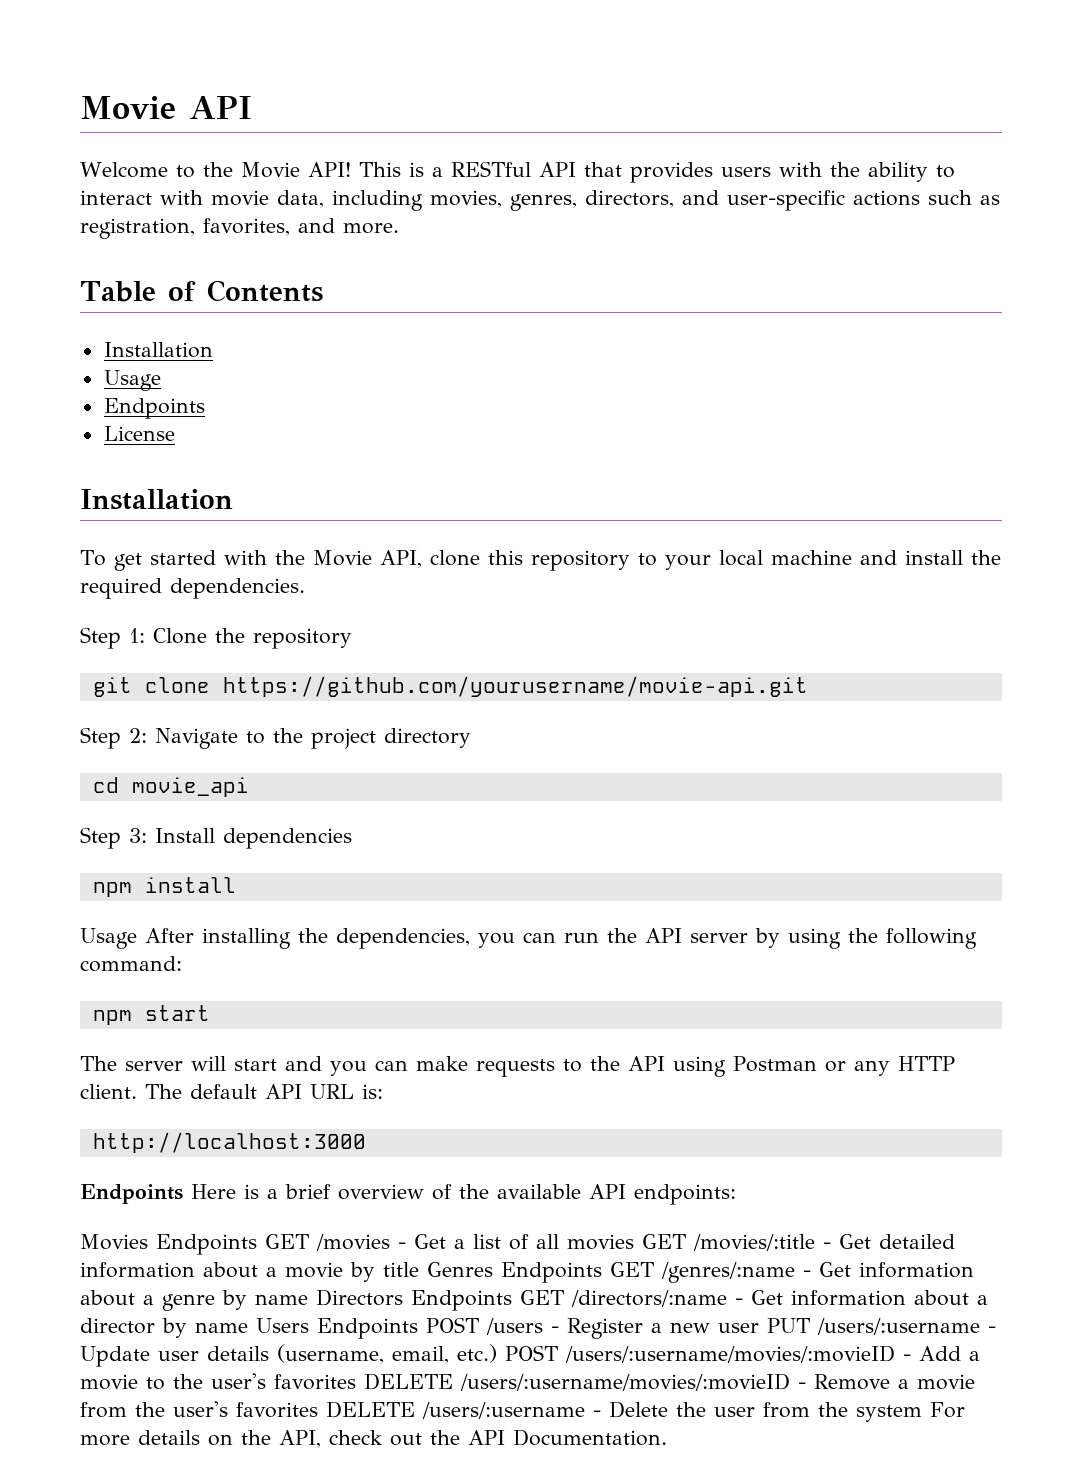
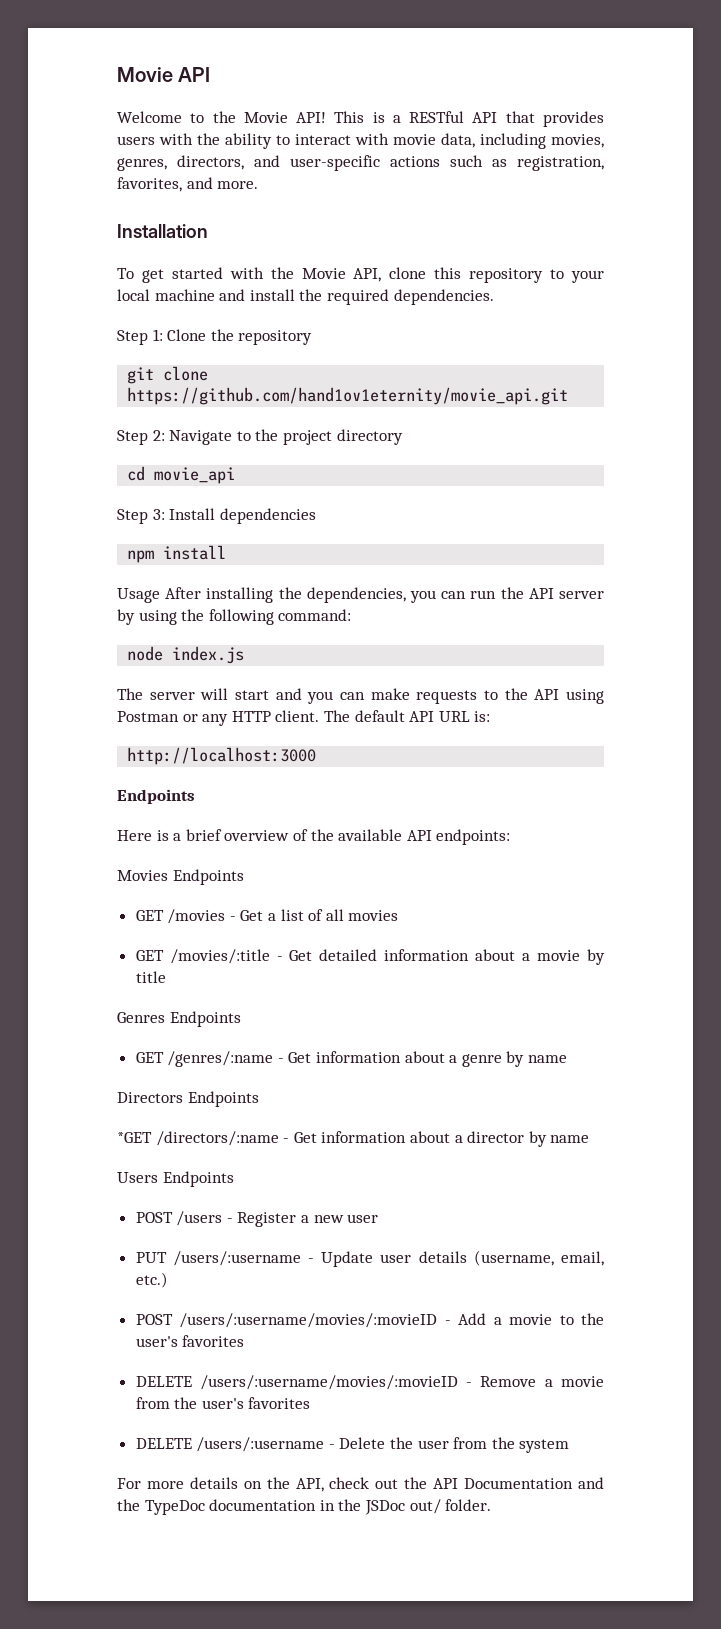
- Table of Contents
- Installation
- Usage
- Endpoints
- License
- git clone https://github.com/yourusername/movie-api.git
+ git clone https://github.com/hand1ov1eternity/movie_api.git
- npm start
+ node index.js
  http://localhost:3000
- Endpoints Here is a brief overview of the available API endpoints:
+ Endpoints
+ Here is a brief overview of the available API endpoints:
- Movies Endpoints GET /movies - Get a list of all movies GET /movies/:title - Get detailed information about a movie by title Genres Endpoints GET /genres/:name - Get information about a genre by name Directors Endpoints GET /directors/:name - Get information about a director by name Users Endpoints POST /users - Register a new user PUT /users/:username - Update user details (username, email, etc.) POST /users/:username/movies/:movieID - Add a movie to the user's favorites DELETE /users/:username/movies/:movieID - Remove a movie from the user's favorites DELETE /users/:username - Delete the user from the system For more details on the API, check out the API Documentation.
+ Movies Endpoints
+ GET /movies - Get a list of all movies
+ GET /movies/:title - Get detailed information about a movie by title
+ Genres Endpoints
+ GET /genres/:name - Get information about a genre by name
+ Directors Endpoints
+ *GET /directors/:name - Get information about a director by name
+ Users Endpoints
+ POST /users - Register a new user
+ PUT /users/:username - Update user details (username, email, etc.)
+ POST /users/:username/movies/:movieID - Add a movie to the user's favorites
+ DELETE /users/:username/movies/:movieID - Remove a movie from the user's favorites
+ DELETE /users/:username - Delete the user from the system
+ For more details on the API, check out the API Documentation and the TypeDoc documentation in the JSDoc out/ folder.

